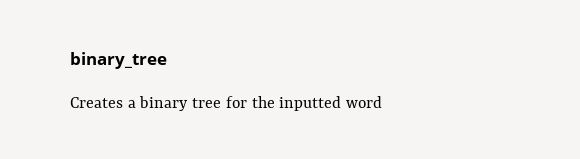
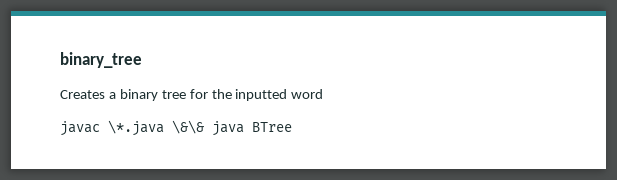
+ javac \*.java \&\& java BTree

